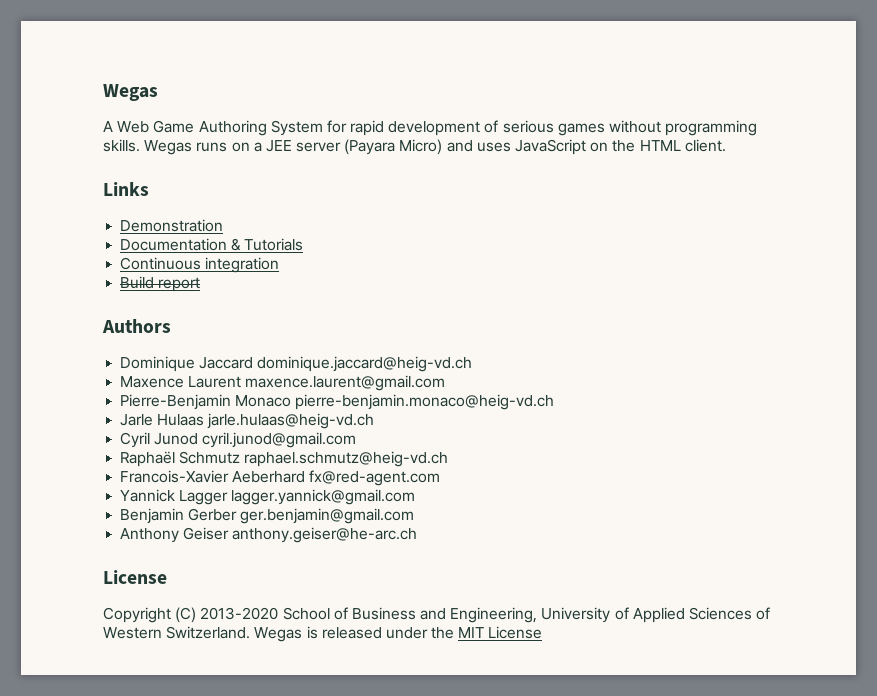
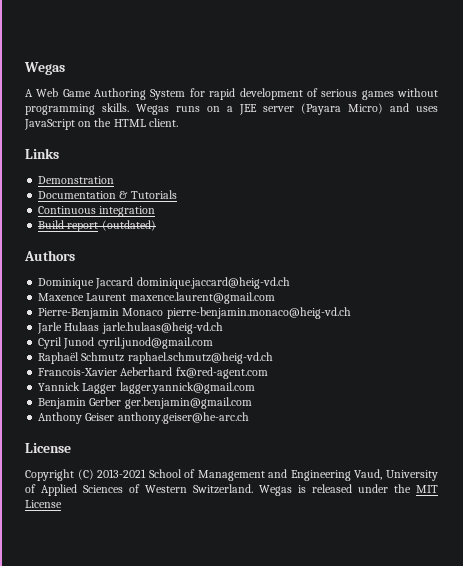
- Build report
+ Build report (outdated)
- Copyright (C) 2013-2020 School of Business and Engineering, University of Applied Sciences of Western Switzerland.
+ Copyright (C) 2013-2021 School of Management and Engineering Vaud, University of Applied Sciences of Western Switzerland.

